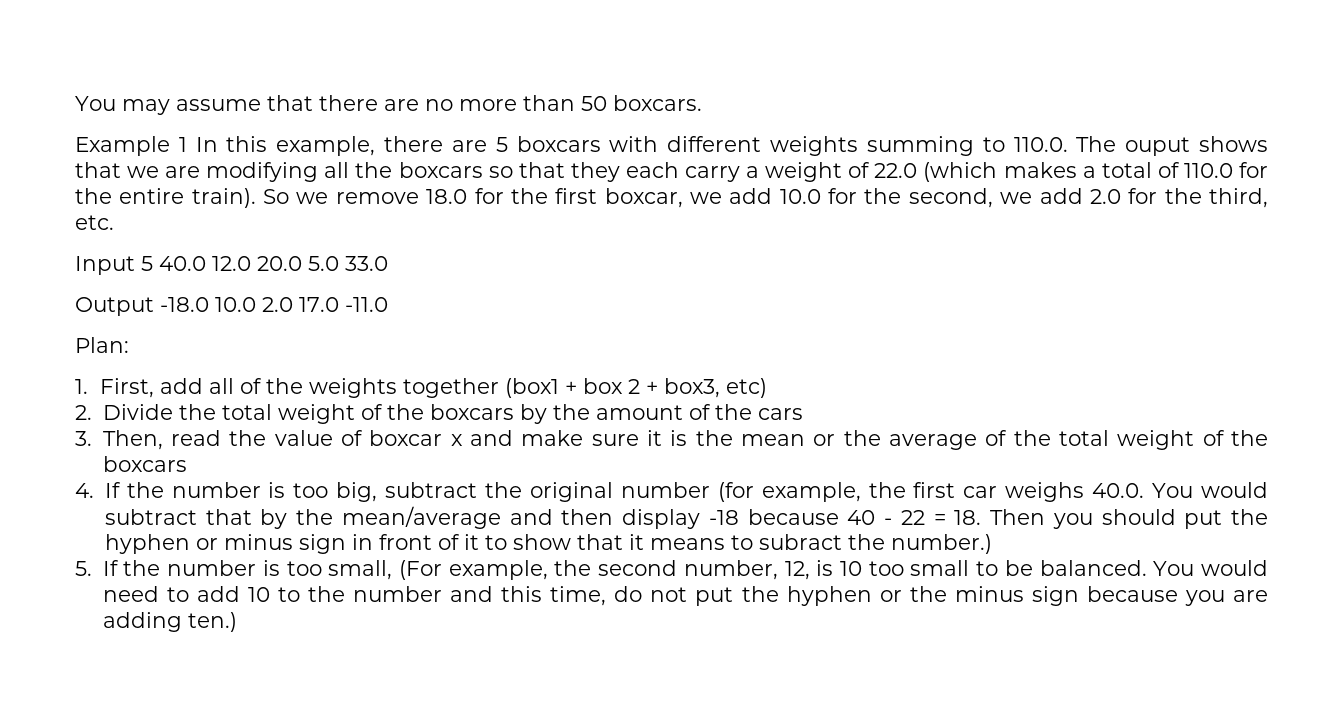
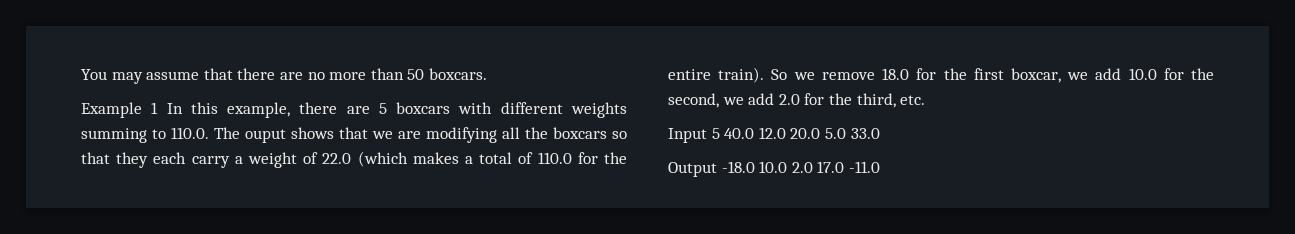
- Plan:
- 1. First, add all of the weights together (box1 + box 2 + box3, etc)
- 2. Divide the total weight of the boxcars by the amount of the cars
- 3. Then, read the value of boxcar x and make sure it is the mean or the average of the total weight of the boxcars
- 4. If the number is too big, subtract the original number (for example, the first car weighs 40.0. You would subtract that by the mean/average and then display -18 because 40 - 22 = 18. Then you should put the hyphen or minus sign in front of it to show that it means to subract the number.)
- 5. If the number is too small, (For example, the second number, 12, is 10 too small to be balanced. You would need to add 10 to the number and this time, do not put the hyphen or the minus sign because you are adding ten.)

